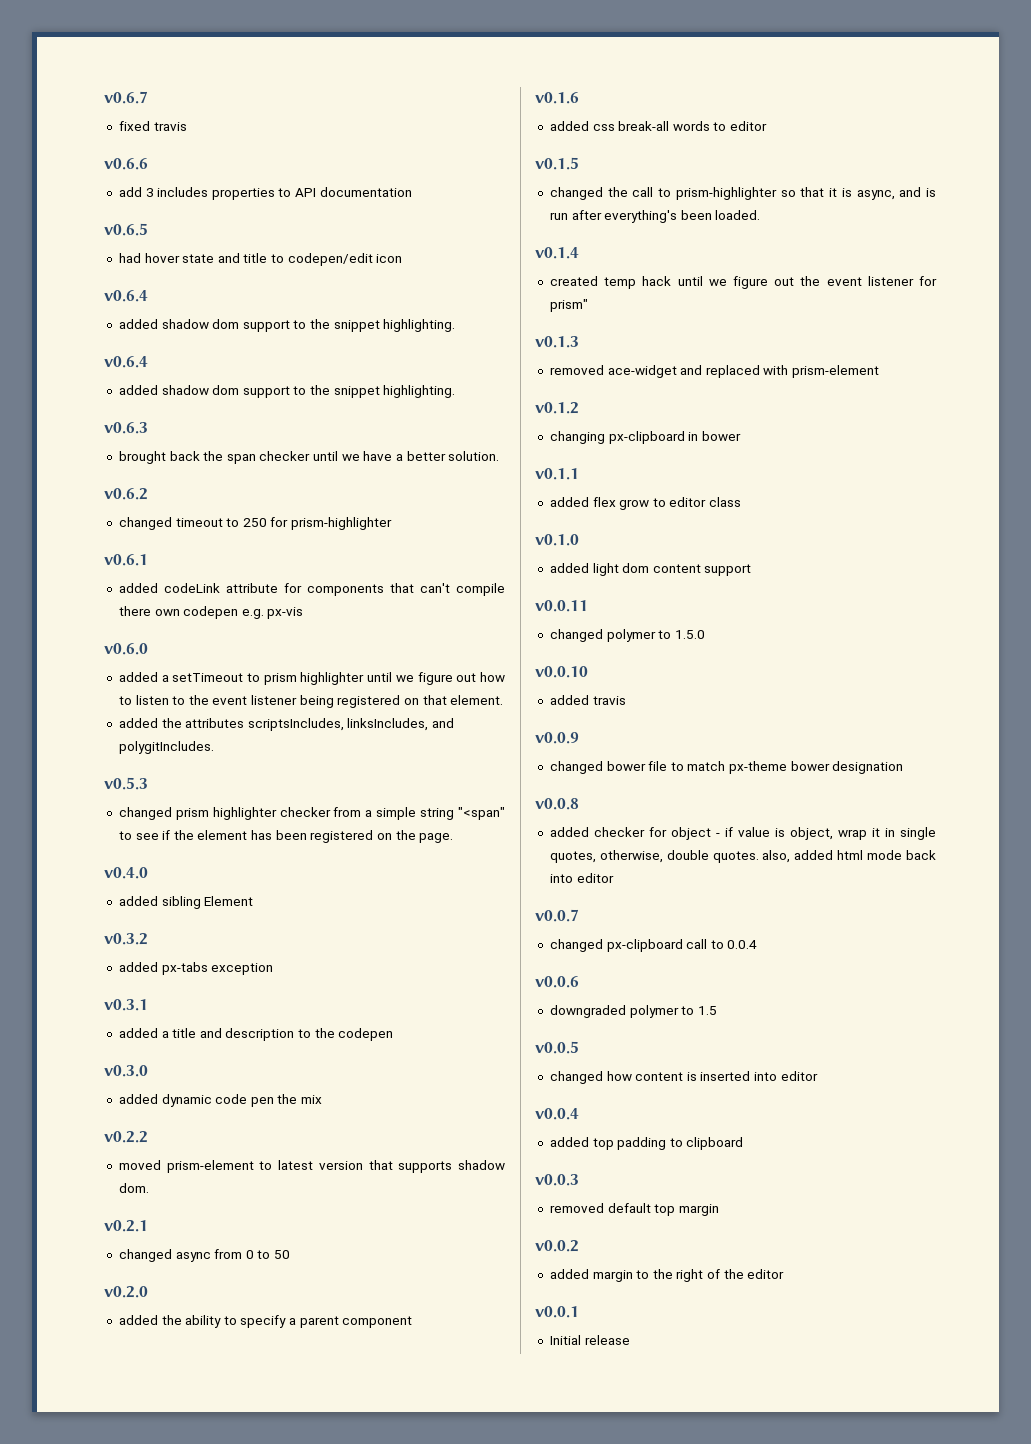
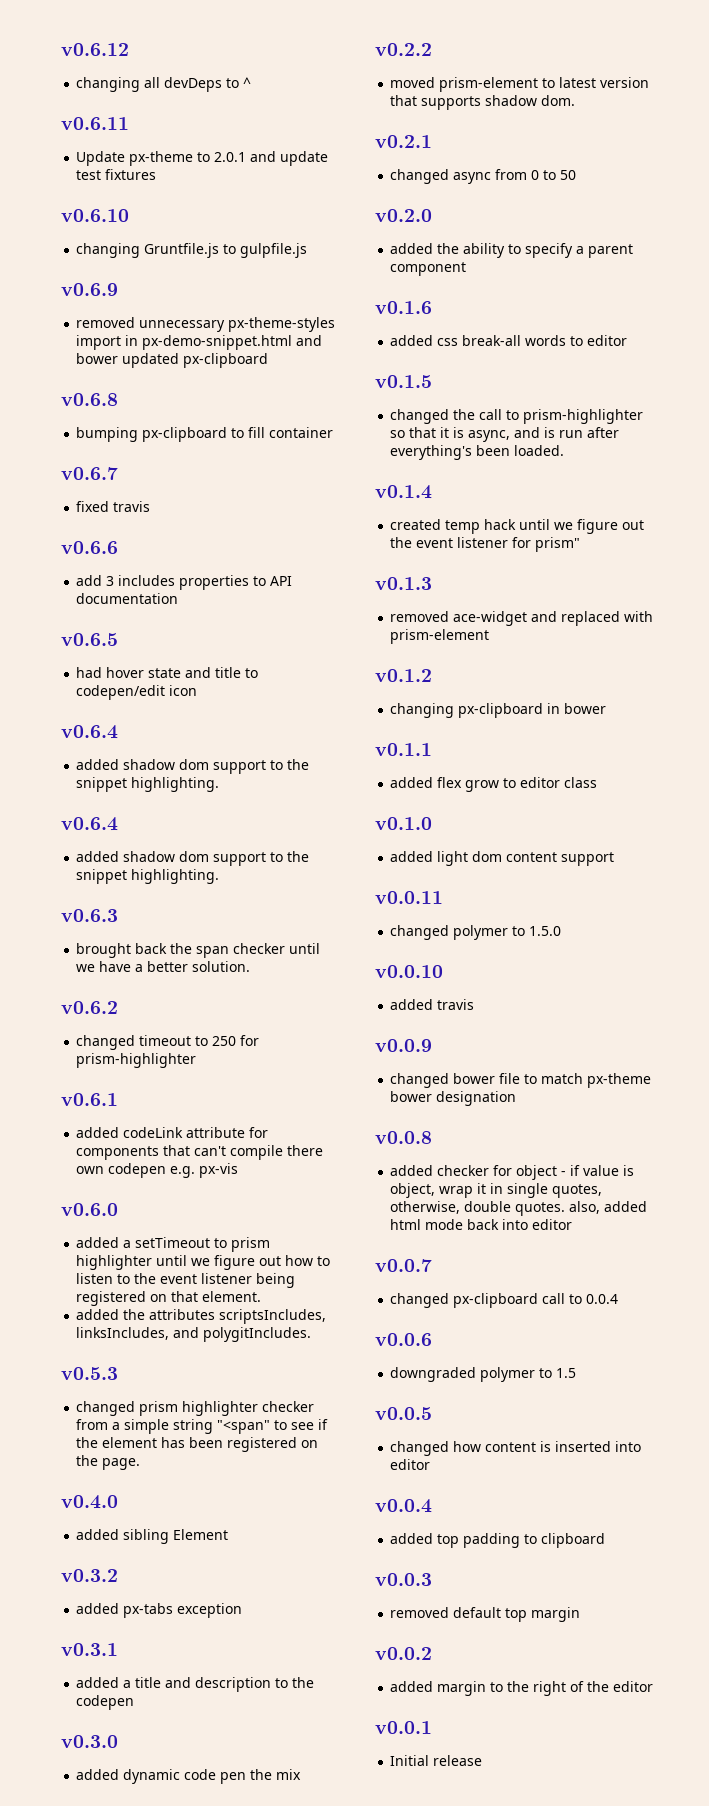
+ v0.6.12
+ changing all devDeps to ^
+ v0.6.11
+ Update px-theme to 2.0.1 and update test fixtures
+ v0.6.10
+ changing Gruntfile.js to gulpfile.js
+ v0.6.9
+ removed unnecessary px-theme-styles import in px-demo-snippet.html and bower updated px-clipboard
+ v0.6.8
+ bumping px-clipboard to fill container

